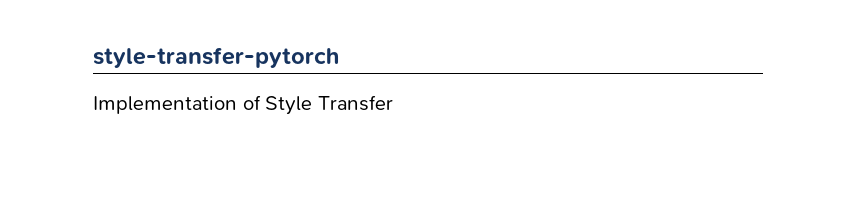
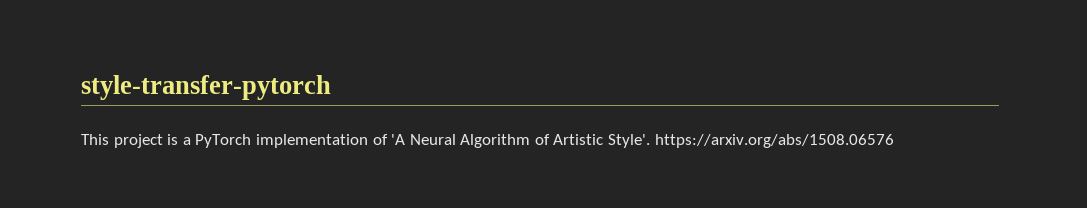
- Implementation of Style Transfer
+ This project is a PyTorch implementation of 'A Neural Algorithm of Artistic Style'. https://arxiv.org/abs/1508.06576

